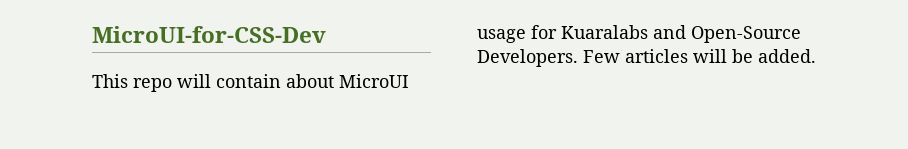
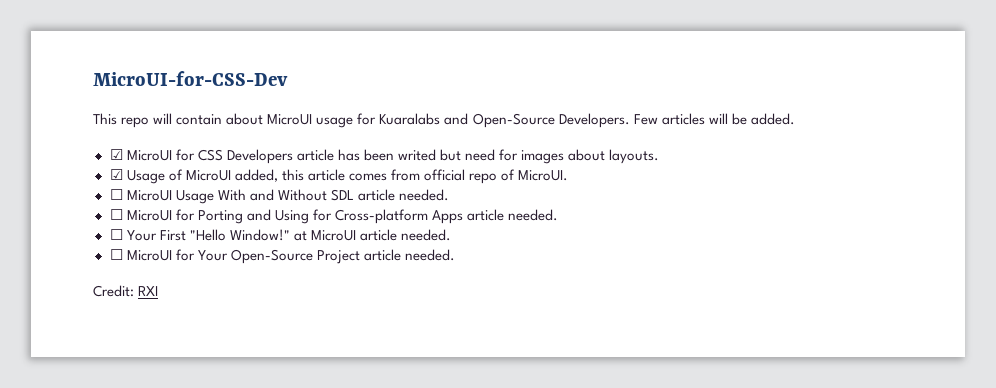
+ ☑ MicroUI for CSS Developers article has been writed but need for images about layouts.
+ ☑ Usage of MicroUI added, this article comes from official repo of MicroUI.
+ ☐ MicroUI Usage With and Without SDL article needed.
+ ☐ MicroUI for Porting and Using for Cross-platform Apps article needed.
+ ☐ Your First "Hello Window!" at MicroUI article needed.
+ ☐ MicroUI for Your Open-Source Project article needed.
+ Credit: RXI

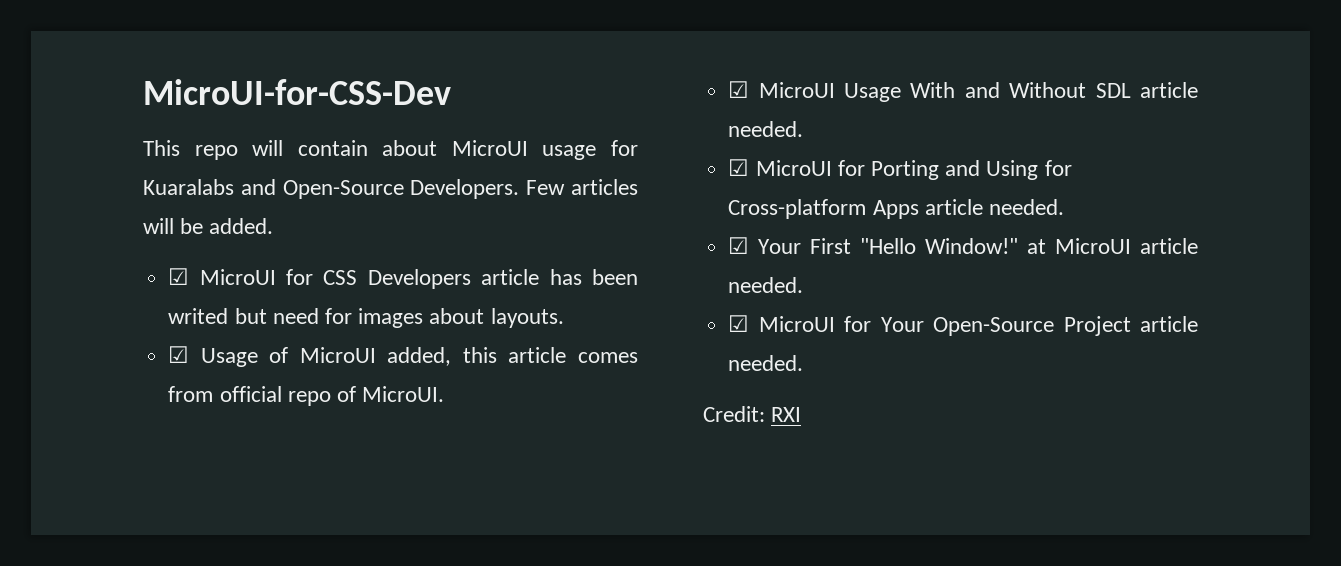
- ☐ MicroUI Usage With and Without SDL article needed.
+ ☑ MicroUI Usage With and Without SDL article needed.
- ☐ MicroUI for Porting and Using for Cross-platform Apps article needed.
+ ☑ MicroUI for Porting and Using for Cross-platform Apps article needed.
- ☐ Your First "Hello Window!" at MicroUI article needed.
+ ☑ Your First "Hello Window!" at MicroUI article needed.
- ☐ MicroUI for Your Open-Source Project article needed.
+ ☑ MicroUI for Your Open-Source Project article needed.

